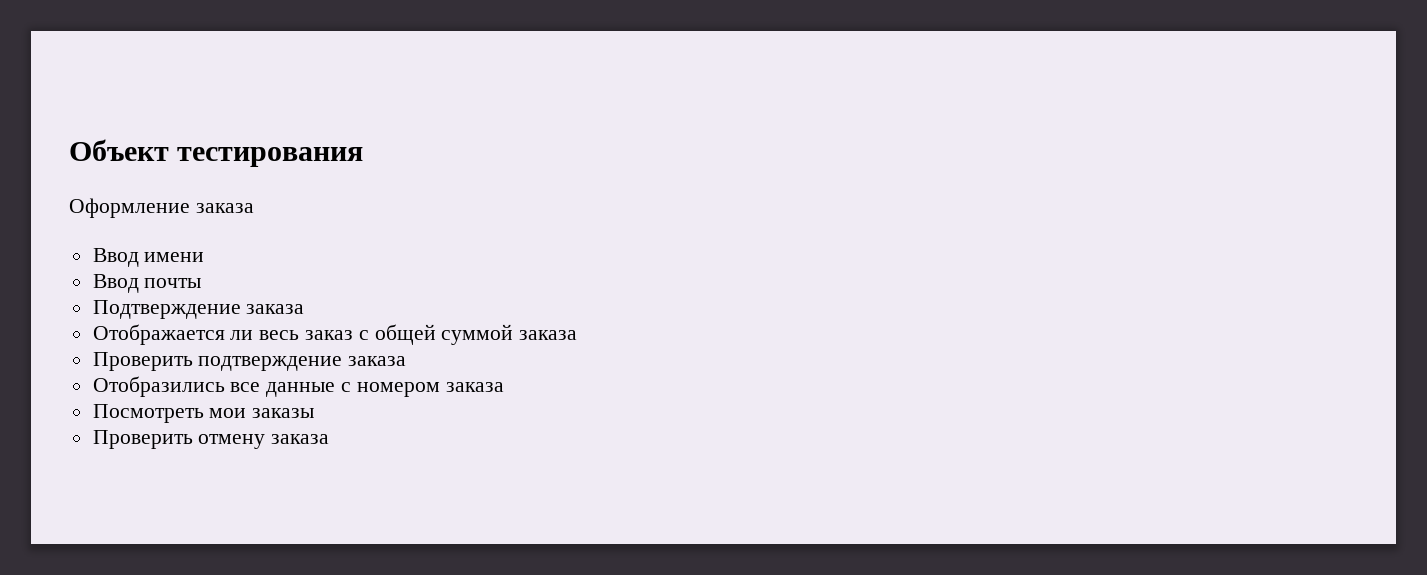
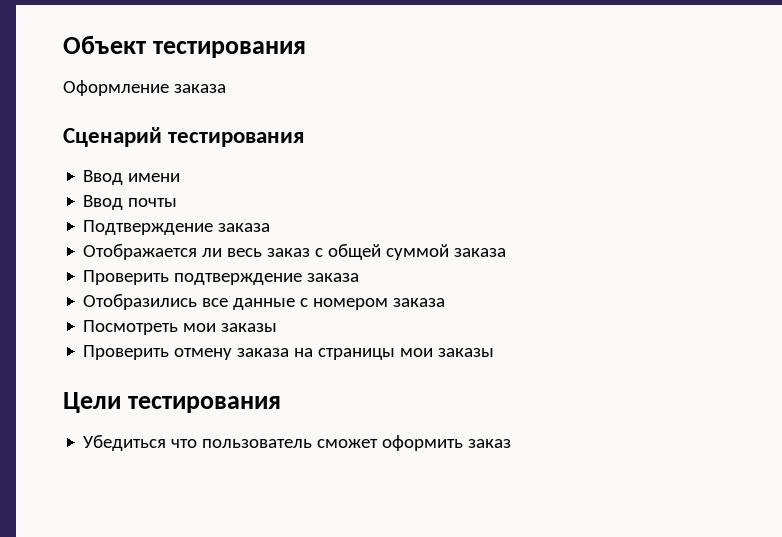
+ Сценарий тестирования
- Проверить отмену заказа
+ Проверить отмену заказа на страницы мои заказы
+ Цели тестирования
+ Убедиться что пользователь сможет оформить заказ

